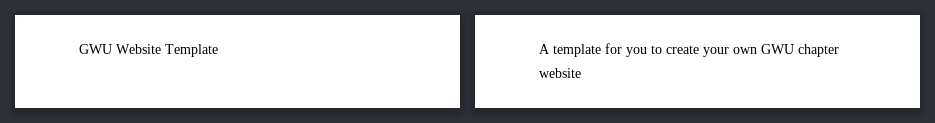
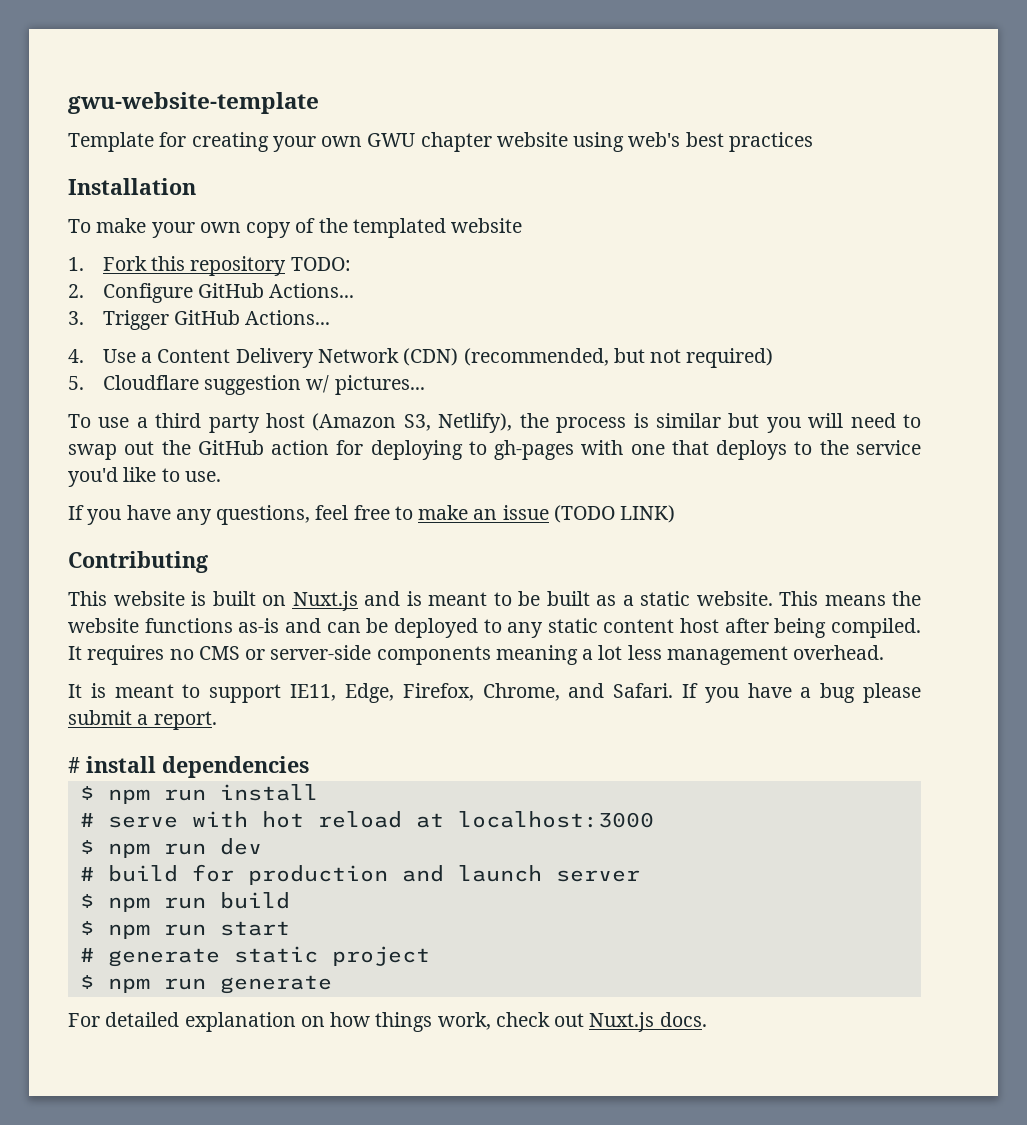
- GWU Website Template
- A template for you to create your own GWU chapter website
+ gwu-website-template
+ Template for creating your own GWU chapter website using web's best practices
+ Installation
+ To make your own copy of the templated website
+ 1. Fork this repository TODO:
+ 2. Configure GitHub Actions...
+ 3. Trigger GitHub Actions...
+ 4. Use a Content Delivery Network (CDN) (recommended, but not required)
+ 5. Cloudflare suggestion w/ pictures...
+ To use a third party host (Amazon S3, Netlify), the process is similar but you will need to swap out the GitHub action for deploying to gh-pages with one that deploys to the service you'd like to use.
+ If you have any questions, feel free to make an issue (TODO LINK)
+ Contributing
+ This website is built on Nuxt.js and is meant to be built as a static website. This means the website functions as-is and can be deployed to any static content host after being compiled. It requires no CMS or server-side components meaning a lot less management overhead.
+ It is meant to support IE11, Edge, Firefox, Chrome, and Safari. If you have a bug please submit a report.
+ # install dependencies
+ $ npm run install
+ # serve with hot reload at localhost:3000
+ $ npm run dev
+ # build for production and launch server
+ $ npm run build
+ $ npm run start
+ # generate static project
+ $ npm run generate
+ For detailed explanation on how things work, check out Nuxt.js docs.

